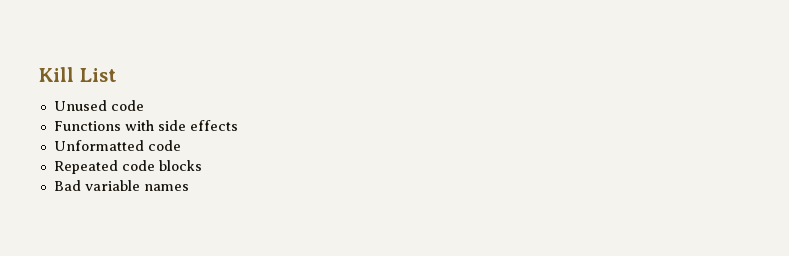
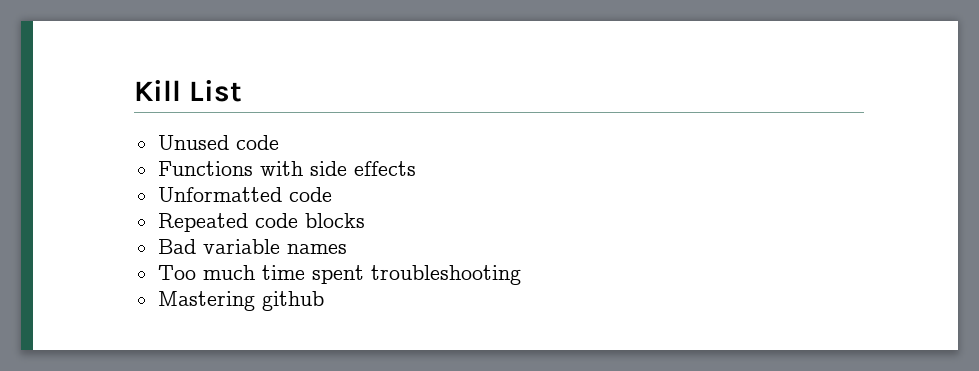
+ Too much time spent troubleshooting
+ Mastering github

